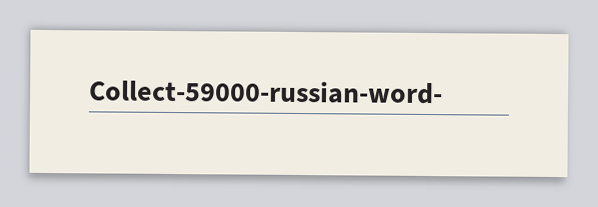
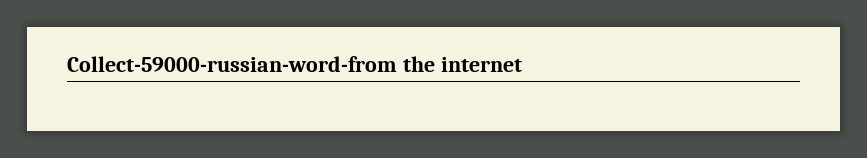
- Collect-59000-russian-word-
+ Collect-59000-russian-word-from the internet

